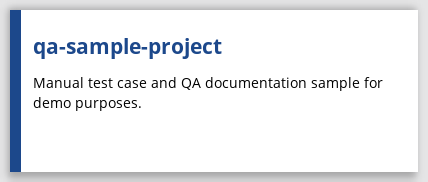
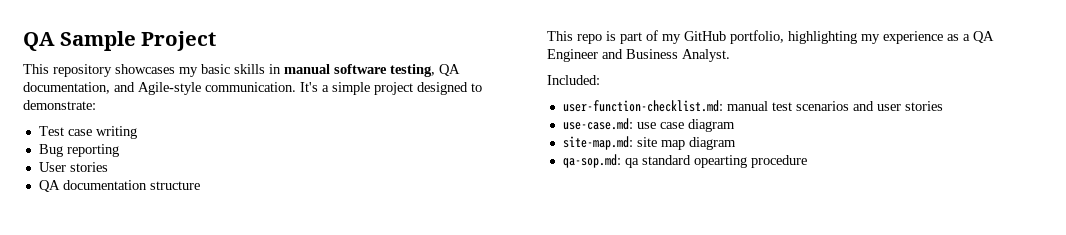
- qa-sample-project
- Manual test case and QA documentation sample for demo purposes.
+ QA Sample Project
+ This repository showcases my basic skills in manual software testing, QA documentation, and Agile-style communication. It's a simple project designed to demonstrate:
+ Test case writing
+ Bug reporting
+ User stories
+ QA documentation structure
+ This repo is part of my GitHub portfolio, highlighting my experience as a QA Engineer and Business Analyst.
+ Included:
+ user-function-checklist.md: manual test scenarios and user stories
+ use-case.md: use case diagram
+ site-map.md: site map diagram
+ qa-sop.md: qa standard opearting procedure

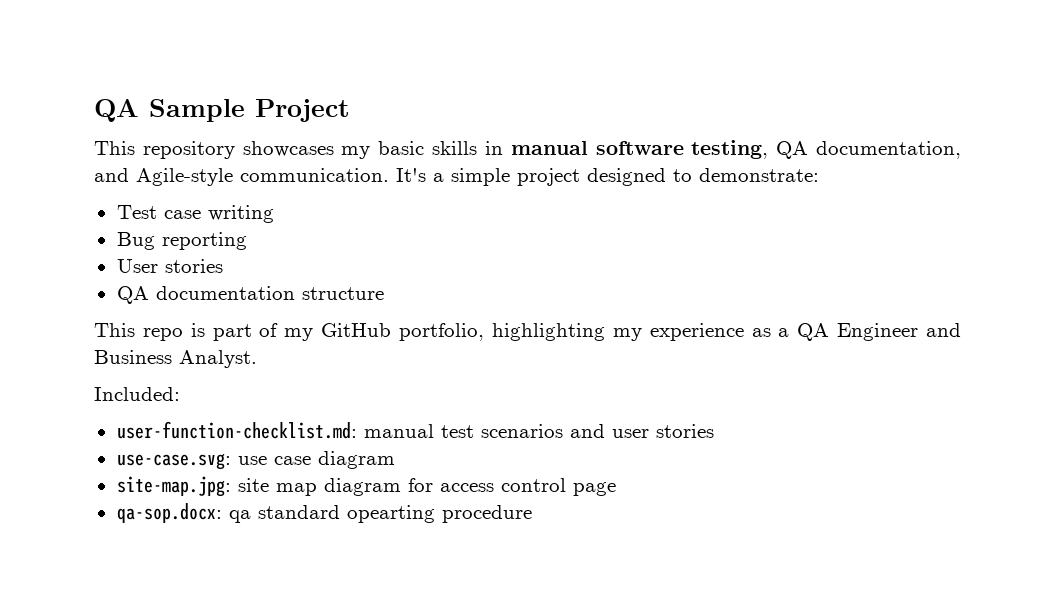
- use-case.md: use case diagram
+ use-case.svg: use case diagram
- site-map.md: site map diagram
- qa-sop.md: qa standard opearting procedure
+ site-map.jpg: site map diagram for access control page
+ qa-sop.docx: qa standard opearting procedure

